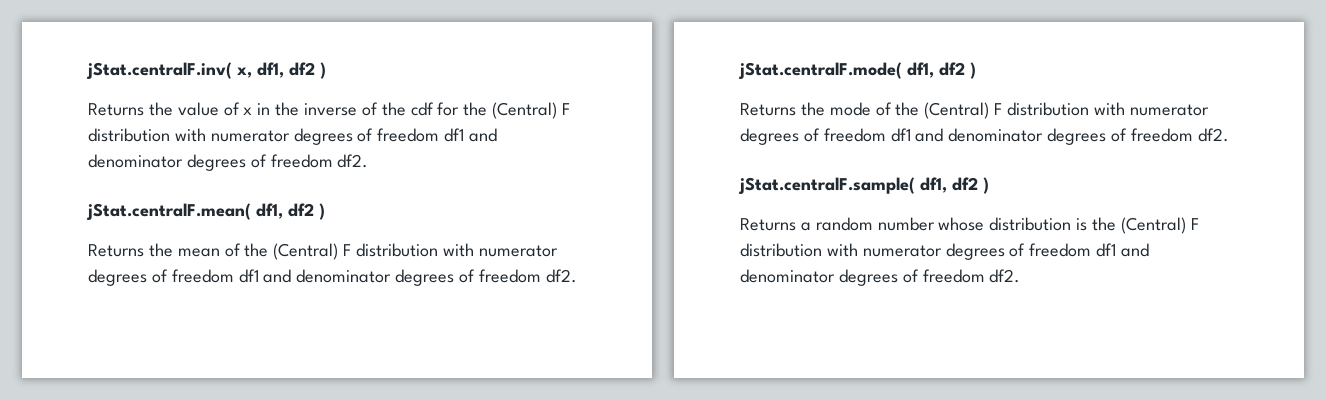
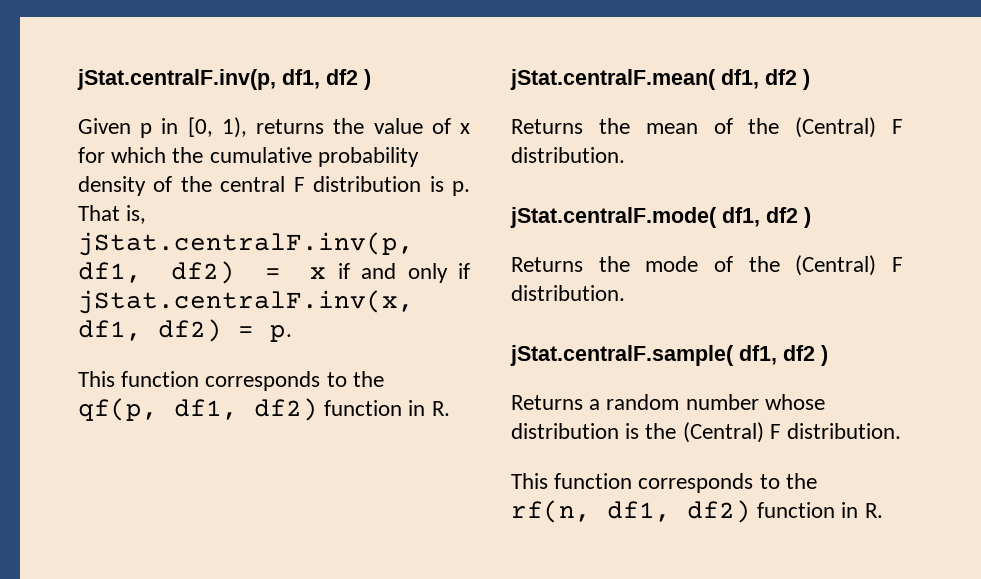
- jStat.centralF.inv( x, df1, df2 )
- Returns the value of x in the inverse of the cdf for the (Central) F distribution with numerator degrees of freedom df1 and denominator degrees of freedom df2.
+ jStat.centralF.inv(p, df1, df2 )
+ Given p in [0, 1), returns the value of x for which the cumulative probability density of the central F distribution is p. That is, jStat.centralF.inv(p, df1, df2) = x if and only if jStat.centralF.inv(x, df1, df2) = p.
+ This function corresponds to the qf(p, df1, df2) function in R.
- Returns the mean of the (Central) F distribution with numerator degrees of freedom df1 and denominator degrees of freedom df2.
+ Returns the mean of the (Central) F distribution.
- Returns the mode of the (Central) F distribution with numerator degrees of freedom df1 and denominator degrees of freedom df2.
+ Returns the mode of the (Central) F distribution.
- Returns a random number whose distribution is the (Central) F distribution with numerator degrees of freedom df1 and denominator degrees of freedom df2.
+ Returns a random number whose distribution is the (Central) F distribution.
+ This function corresponds to the rf(n, df1, df2) function in R.

